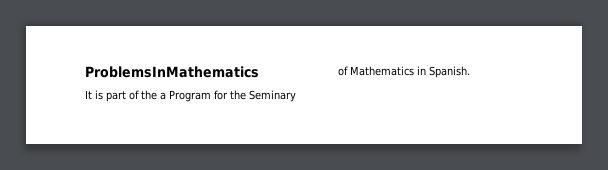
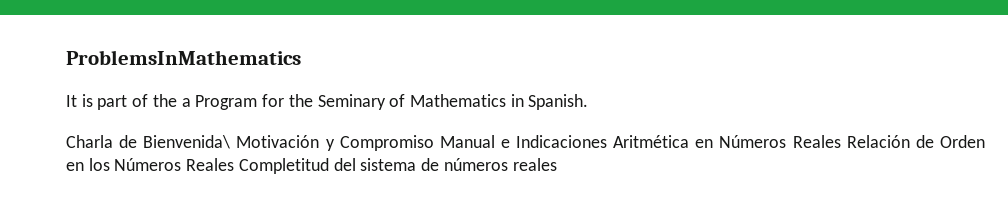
+ Charla de Bienvenida\ Motivación y Compromiso Manual e Indicaciones Aritmética en Números Reales Relación de Orden en los Números Reales Completitud del sistema de números reales

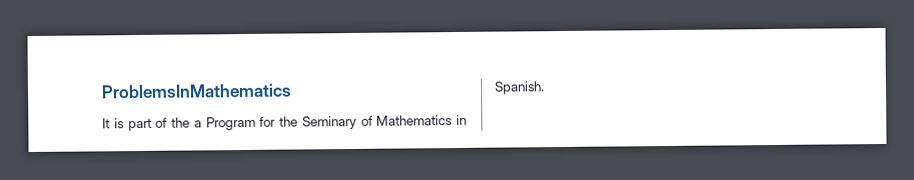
- Charla de Bienvenida\ Motivación y Compromiso Manual e Indicaciones Aritmética en Números Reales Relación de Orden en los Números Reales Completitud del sistema de números reales

